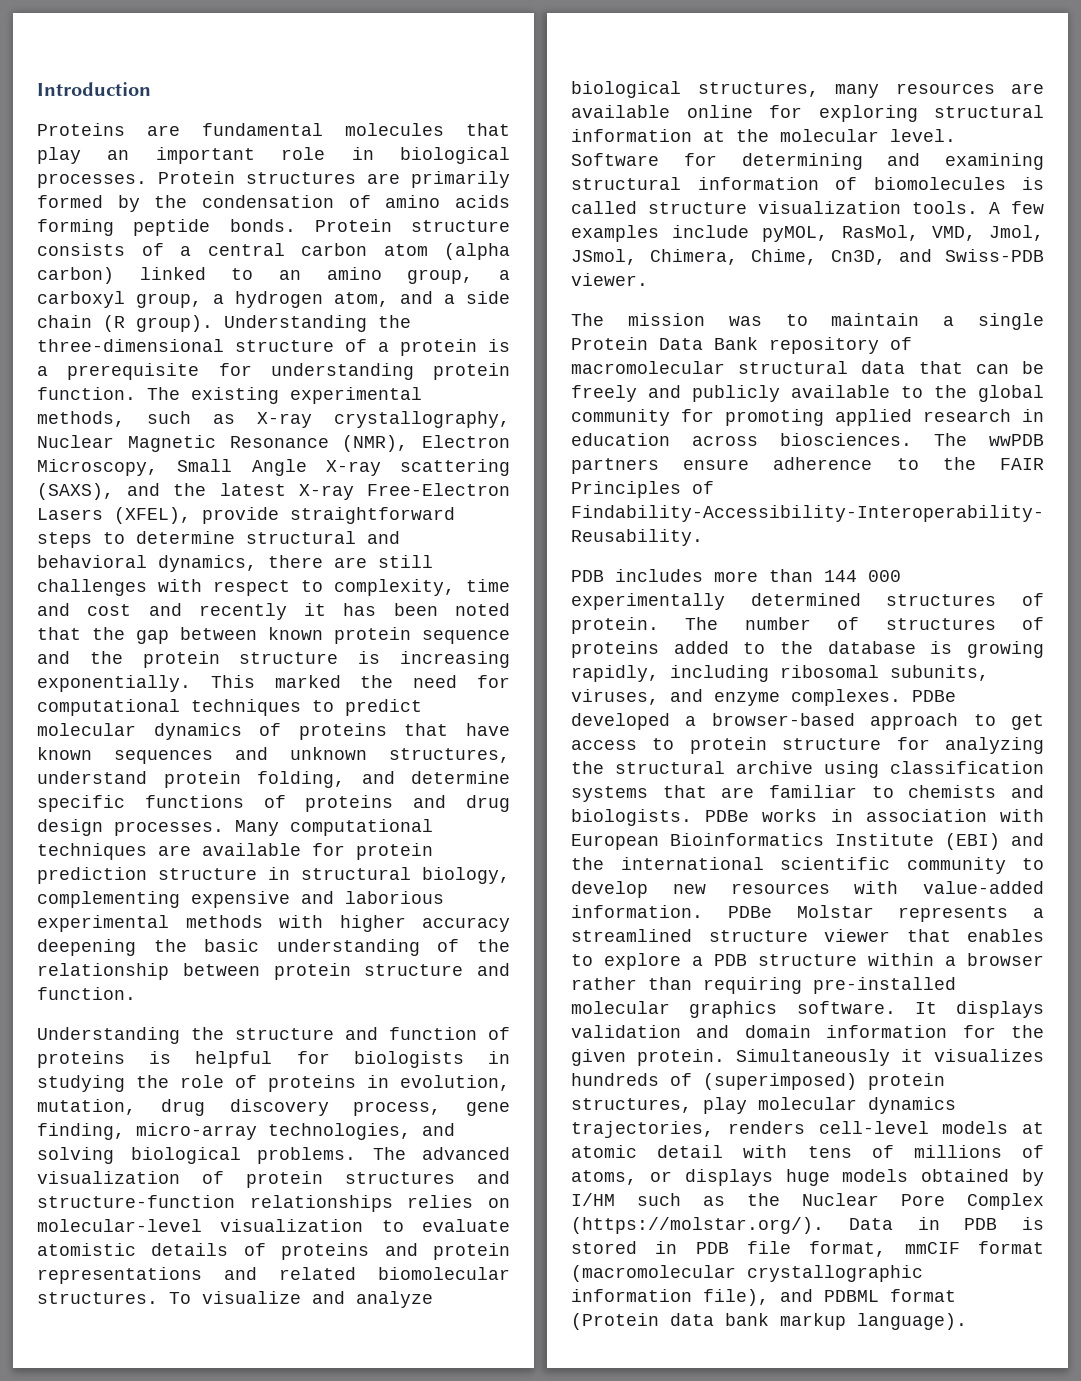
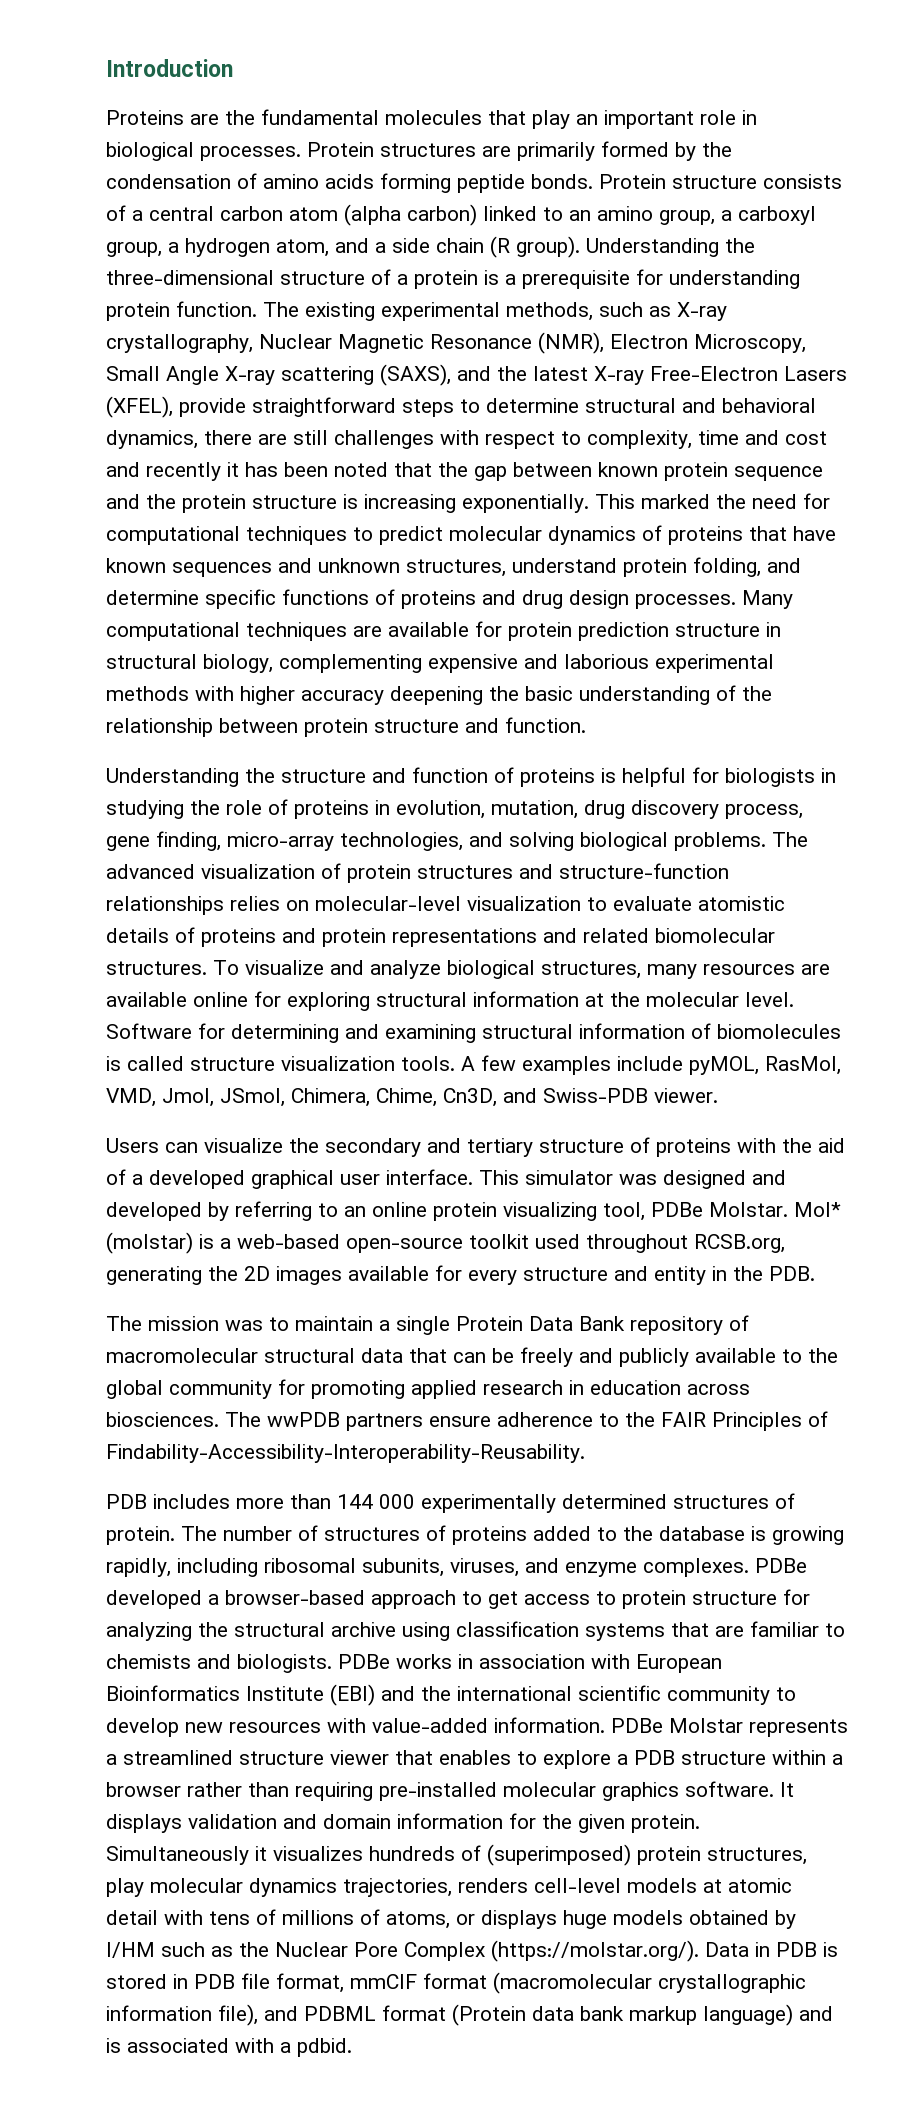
- Proteins are fundamental molecules that play an important role in biological processes.
+ Proteins are the fundamental molecules that play an important role in biological processes.
+ Users can visualize the secondary and tertiary structure of proteins with the aid of a developed graphical user interface. This simulator was designed and developed by referring to an online protein visualizing tool, PDBe Molstar. Mol* (molstar) is a web-based open-source toolkit used throughout RCSB.org, generating the 2D images available for every structure and entity in the PDB.
- Simultaneously it visualizes hundreds of (superimposed) protein structures, play molecular dynamics trajectories, renders cell-level models at atomic detail with tens of millions of atoms, or displays huge models obtained by I/HM such as the Nuclear Pore Complex (https://molstar.org/). Data in PDB is stored in PDB file format, mmCIF format (macromolecular crystallographic information file), and PDBML format (Protein data bank markup language).
+ Simultaneously it visualizes hundreds of (superimposed) protein structures, play molecular dynamics trajectories, renders cell-level models at atomic detail with tens of millions of atoms, or displays huge models obtained by I/HM such as the Nuclear Pore Complex (https://molstar.org/). Data in PDB is stored in PDB file format, mmCIF format (macromolecular crystallographic information file), and PDBML format (Protein data bank markup language) and is associated with a pdbid.

